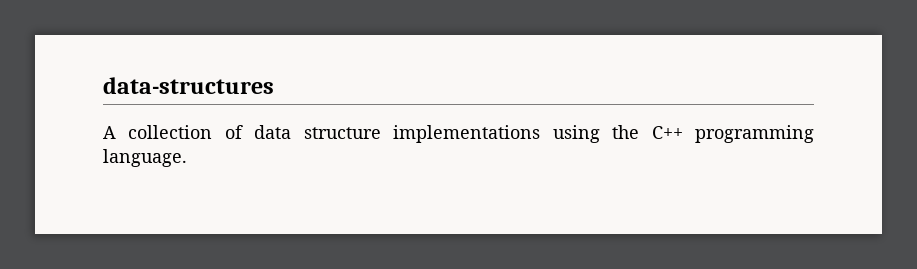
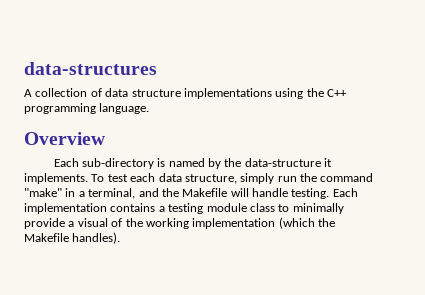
+ Overview
+ Each sub-directory is named by the data-structure it implements. To test each data structure, simply run the command "make" in a terminal, and the Makefile will handle testing. Each implementation contains a testing module class to minimally provide a visual of the working implementation (which the Makefile handles).

